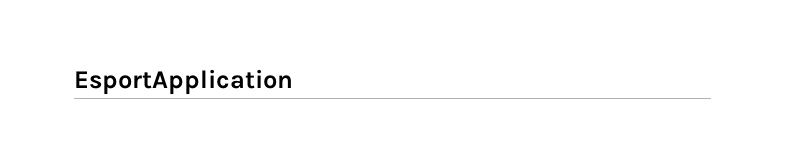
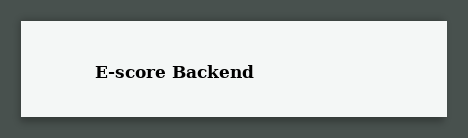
- EsportApplication
+ E-score Backend

